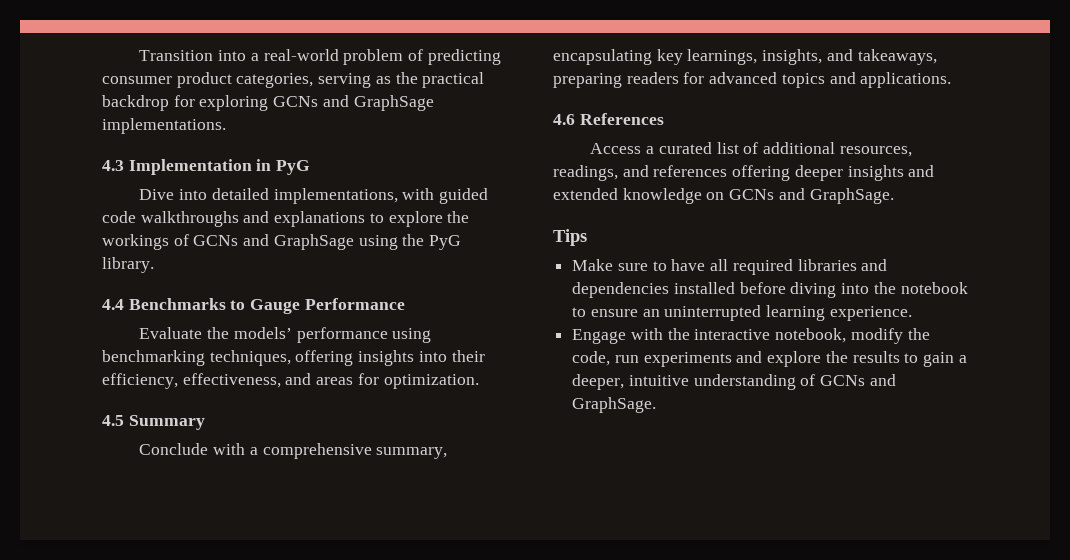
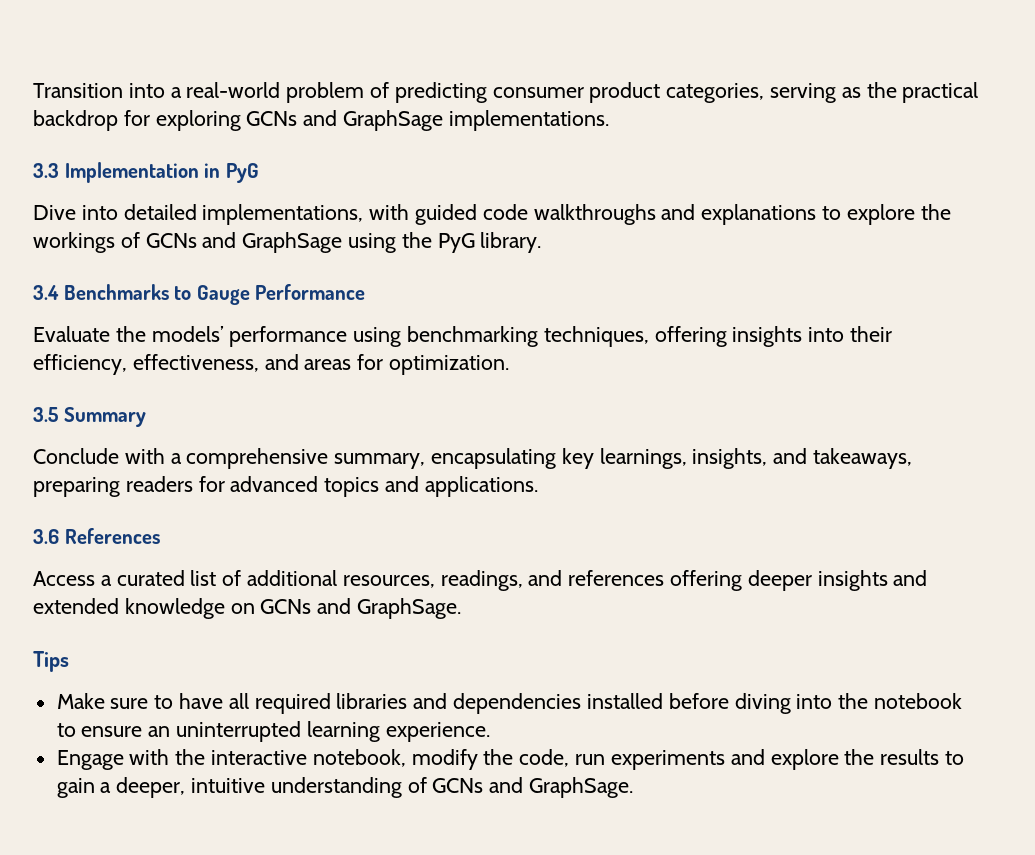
- 4.3 Implementation in PyG
+ 3.3 Implementation in PyG
- 4.4 Benchmarks to Gauge Performance
+ 3.4 Benchmarks to Gauge Performance
- 4.5 Summary
+ 3.5 Summary
- 4.6 References
+ 3.6 References

